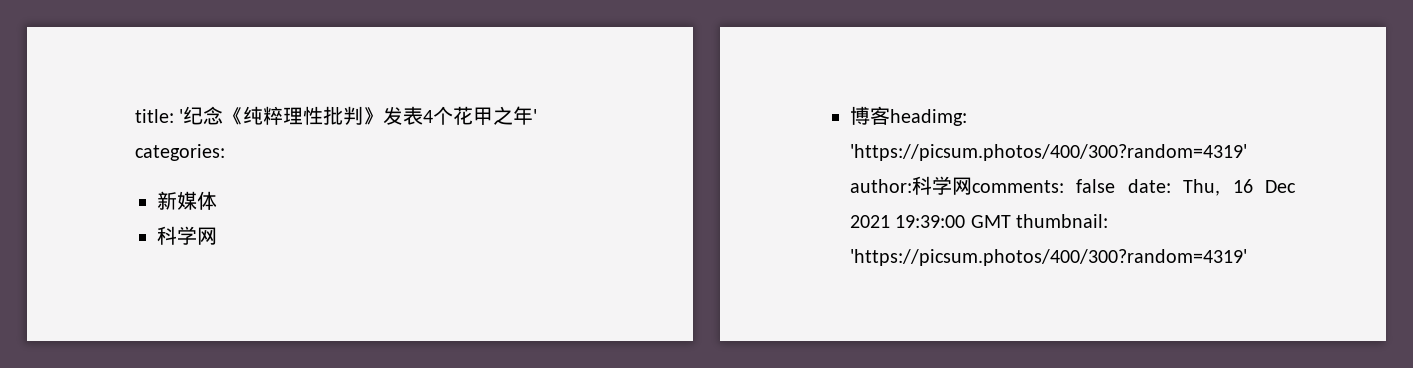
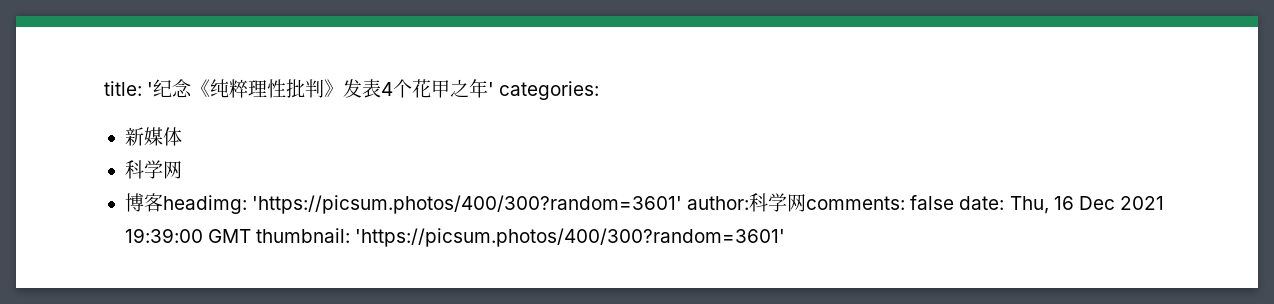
- 博客headimg: 'https://picsum.photos/400/300?random=4319' author:科学网comments: false date: Thu, 16 Dec 2021 19:39:00 GMT thumbnail: 'https://picsum.photos/400/300?random=4319'
+ 博客headimg: 'https://picsum.photos/400/300?random=3601' author:科学网comments: false date: Thu, 16 Dec 2021 19:39:00 GMT thumbnail: 'https://picsum.photos/400/300?random=3601'

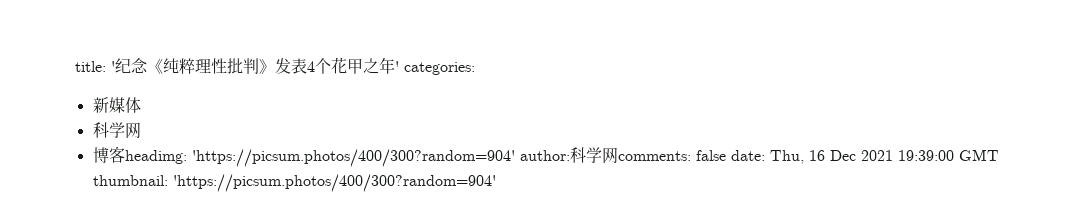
- 博客headimg: 'https://picsum.photos/400/300?random=3601' author:科学网comments: false date: Thu, 16 Dec 2021 19:39:00 GMT thumbnail: 'https://picsum.photos/400/300?random=3601'
+ 博客headimg: 'https://picsum.photos/400/300?random=904' author:科学网comments: false date: Thu, 16 Dec 2021 19:39:00 GMT thumbnail: 'https://picsum.photos/400/300?random=904'

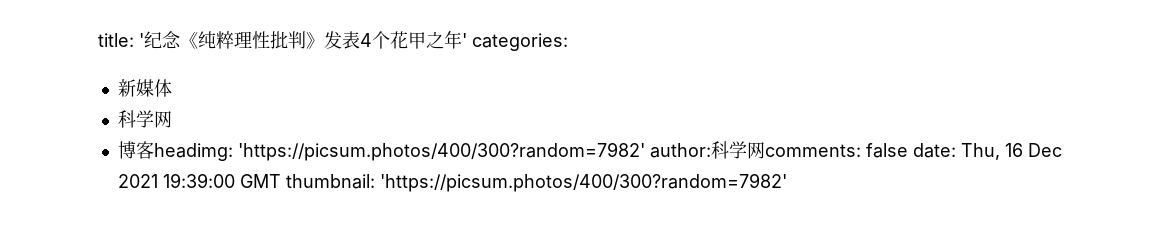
- 博客headimg: 'https://picsum.photos/400/300?random=904' author:科学网comments: false date: Thu, 16 Dec 2021 19:39:00 GMT thumbnail: 'https://picsum.photos/400/300?random=904'
+ 博客headimg: 'https://picsum.photos/400/300?random=7982' author:科学网comments: false date: Thu, 16 Dec 2021 19:39:00 GMT thumbnail: 'https://picsum.photos/400/300?random=7982'

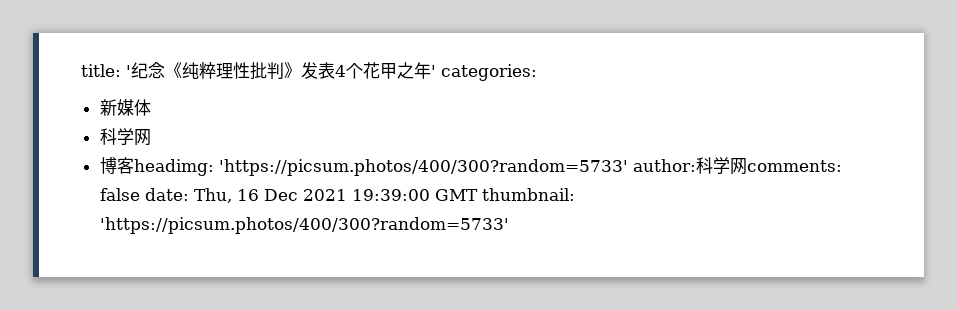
- 博客headimg: 'https://picsum.photos/400/300?random=7982' author:科学网comments: false date: Thu, 16 Dec 2021 19:39:00 GMT thumbnail: 'https://picsum.photos/400/300?random=7982'
+ 博客headimg: 'https://picsum.photos/400/300?random=5733' author:科学网comments: false date: Thu, 16 Dec 2021 19:39:00 GMT thumbnail: 'https://picsum.photos/400/300?random=5733'

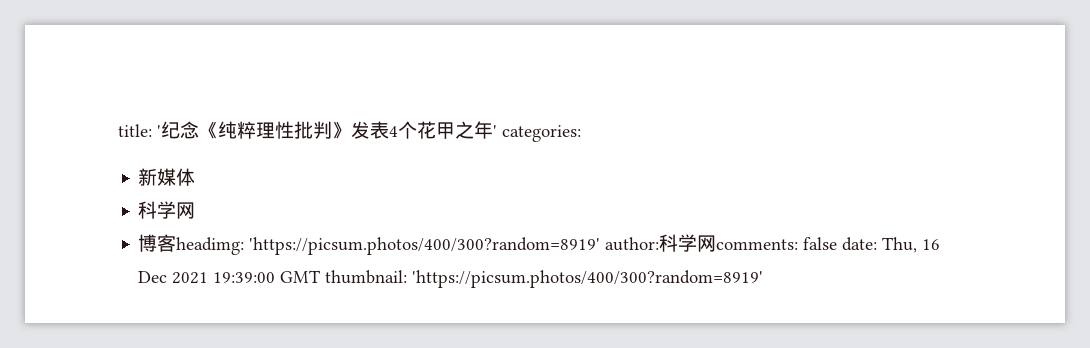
- 博客headimg: 'https://picsum.photos/400/300?random=5733' author:科学网comments: false date: Thu, 16 Dec 2021 19:39:00 GMT thumbnail: 'https://picsum.photos/400/300?random=5733'
+ 博客headimg: 'https://picsum.photos/400/300?random=8919' author:科学网comments: false date: Thu, 16 Dec 2021 19:39:00 GMT thumbnail: 'https://picsum.photos/400/300?random=8919'

